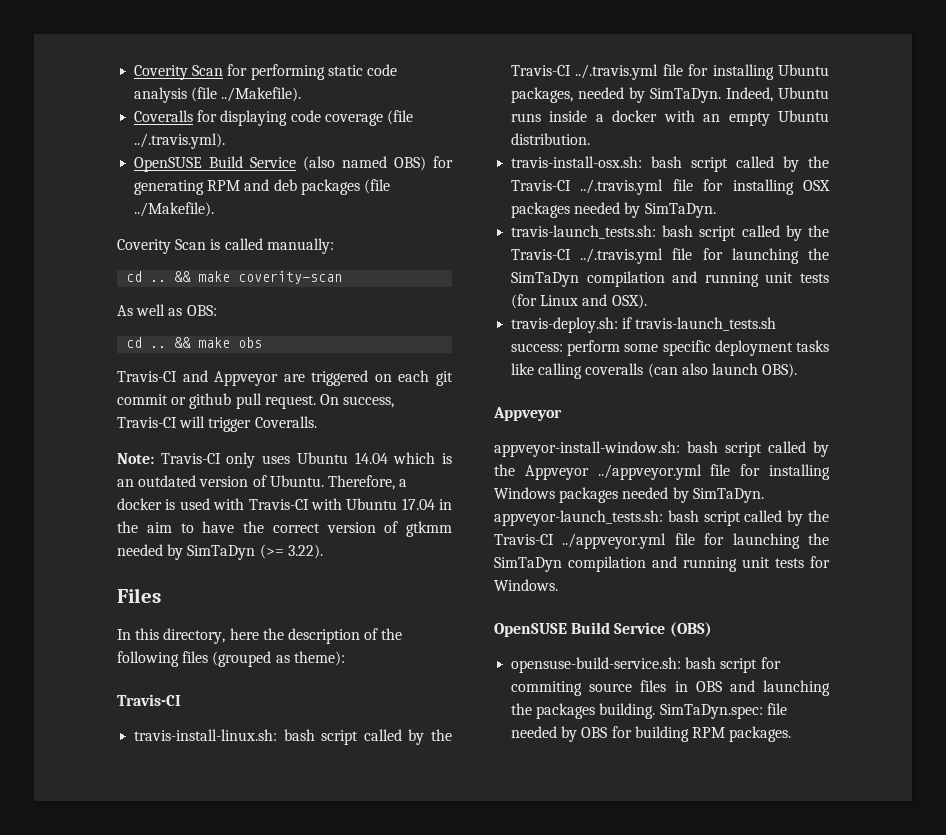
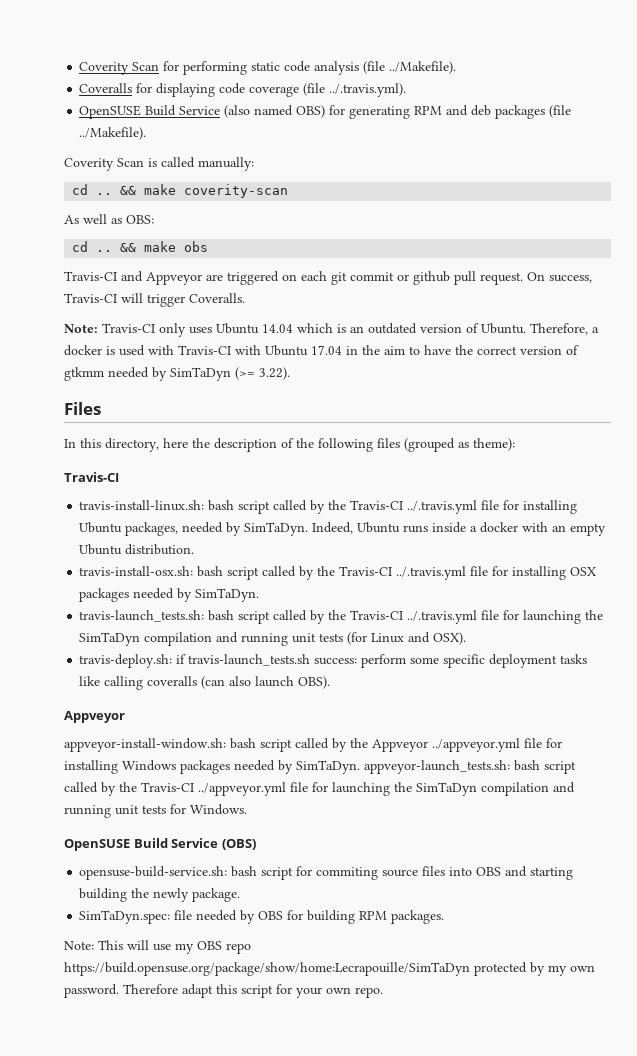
- opensuse-build-service.sh: bash script for commiting source files in OBS and launching the packages building. SimTaDyn.spec: file needed by OBS for building RPM packages.
+ opensuse-build-service.sh: bash script for commiting source files into OBS and starting building the newly package.
+ SimTaDyn.spec: file needed by OBS for building RPM packages.
+ Note: This will use my OBS repo https://build.opensuse.org/package/show/home:Lecrapouille/SimTaDyn protected by my own password. Therefore adapt this script for your own repo.

